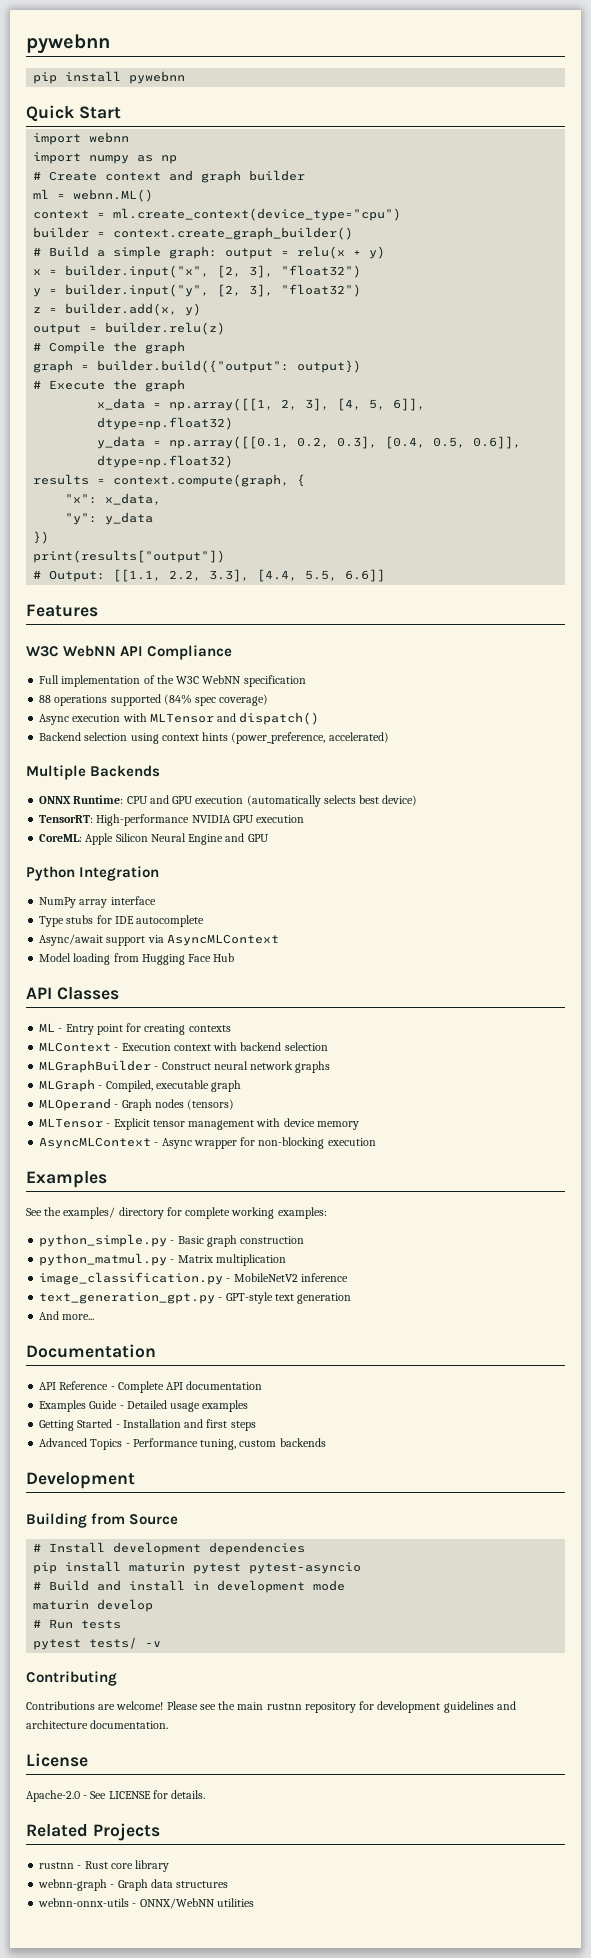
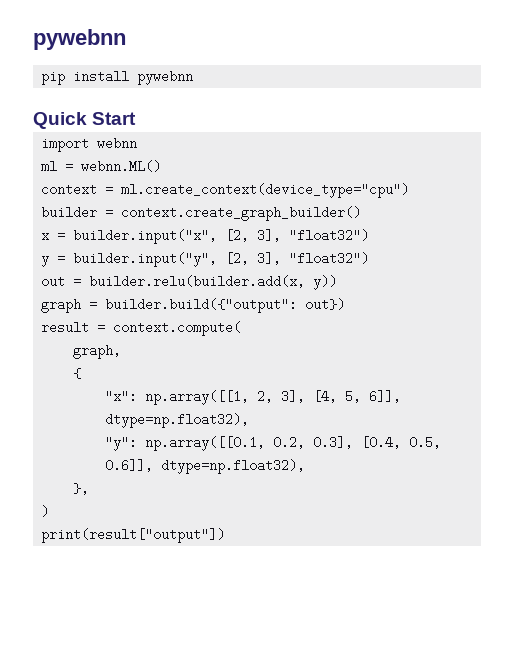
- import numpy as np
- # Create context and graph builder
- # Build a simple graph: output = relu(x + y)
- z = builder.add(x, y)
- output = builder.relu(z)
- # Compile the graph
- graph = builder.build({"output": output})
- # Execute the graph
- x_data = np.array([[1, 2, 3], [4, 5, 6]], dtype=np.float32)
- y_data = np.array([[0.1, 0.2, 0.3], [0.4, 0.5, 0.6]], dtype=np.float32)
- results = context.compute(graph, {
- "x": x_data,
- "y": y_data
- })
- print(results["output"])
- # Output: [[1.1, 2.2, 3.3], [4.4, 5.5, 6.6]]
- Features
- W3C WebNN API Compliance
- Full implementation of the W3C WebNN specification
- 88 operations supported (84% spec coverage)
- Async execution with MLTensor and dispatch()
- Backend selection using context hints (power_preference, accelerated)
- Multiple Backends
- ONNX Runtime: CPU and GPU execution (automatically selects best device)
- TensorRT: High-performance NVIDIA GPU execution
- CoreML: Apple Silicon Neural Engine and GPU
- Python Integration
- NumPy array interface
- Type stubs for IDE autocomplete
- Async/await support via AsyncMLContext
- Model loading from Hugging Face Hub
- API Classes
- ML - Entry point for creating contexts
- MLContext - Execution context with backend selection
- MLGraphBuilder - Construct neural network graphs
- MLGraph - Compiled, executable graph
- MLOperand - Graph nodes (tensors)
- MLTensor - Explicit tensor management with device memory
- AsyncMLContext - Async wrapper for non-blocking execution
- Examples
- See the examples/ directory for complete working examples:
- python_simple.py - Basic graph construction
- python_matmul.py - Matrix multiplication
- image_classification.py - MobileNetV2 inference
- text_generation_gpt.py - GPT-style text generation
- And more...
- Documentation
- API Reference - Complete API documentation
- Examples Guide - Detailed usage examples
- Getting Started - Installation and first steps
- Advanced Topics - Performance tuning, custom backends
- Development
- Building from Source
- # Install development dependencies
- pip install maturin pytest pytest-asyncio
- # Build and install in development mode
- maturin develop
- # Run tests
- pytest tests/ -v
- Contributing
- Contributions are welcome! Please see the main rustnn repository for development guidelines and architecture documentation.
- License
- Apache-2.0 - See LICENSE for details.
- Related Projects
- rustnn - Rust core library
- webnn-graph - Graph data structures
- webnn-onnx-utils - ONNX/WebNN utilities
+ out = builder.relu(builder.add(x, y))
+ graph = builder.build({"output": out})
+ result = context.compute(
+ graph,
+ {
+ "x": np.array([[1, 2, 3], [4, 5, 6]], dtype=np.float32),
+ "y": np.array([[0.1, 0.2, 0.3], [0.4, 0.5, 0.6]], dtype=np.float32),
+ },
+ )
+ print(result["output"])

